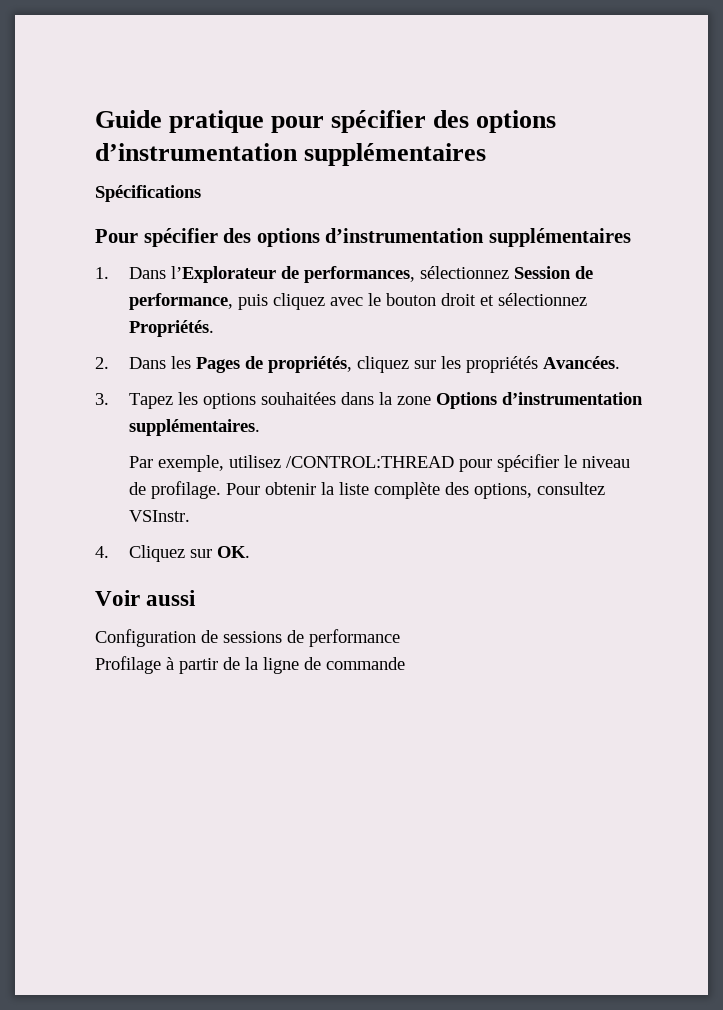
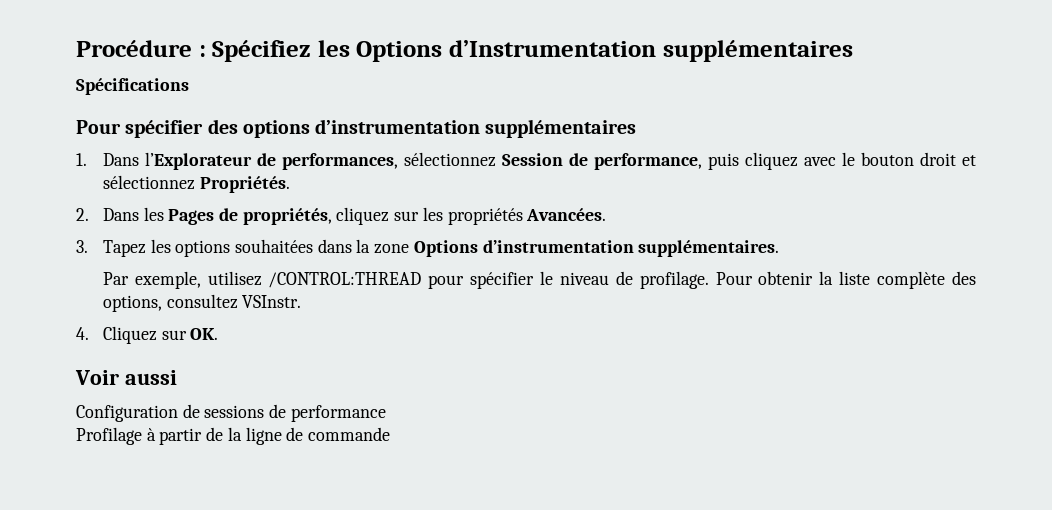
- Guide pratique pour spécifier des options d’instrumentation supplémentaires
+ Procédure : Spécifiez les Options d’Instrumentation supplémentaires

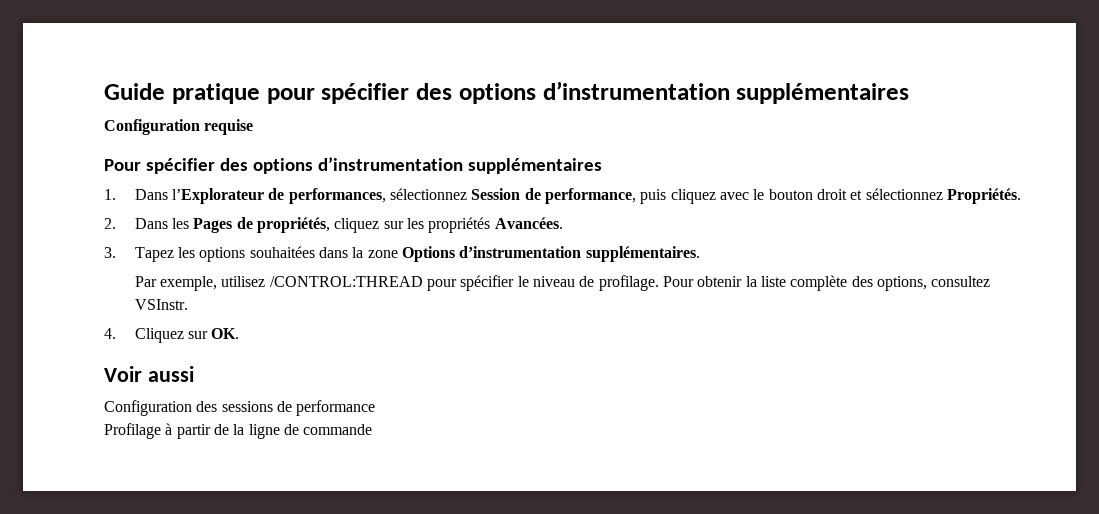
- Procédure : Spécifiez les Options d’Instrumentation supplémentaires
- Spécifications
+ Guide pratique pour spécifier des options d’instrumentation supplémentaires
+ Configuration requise
- Configuration de sessions de performance
+ Configuration des sessions de performance

